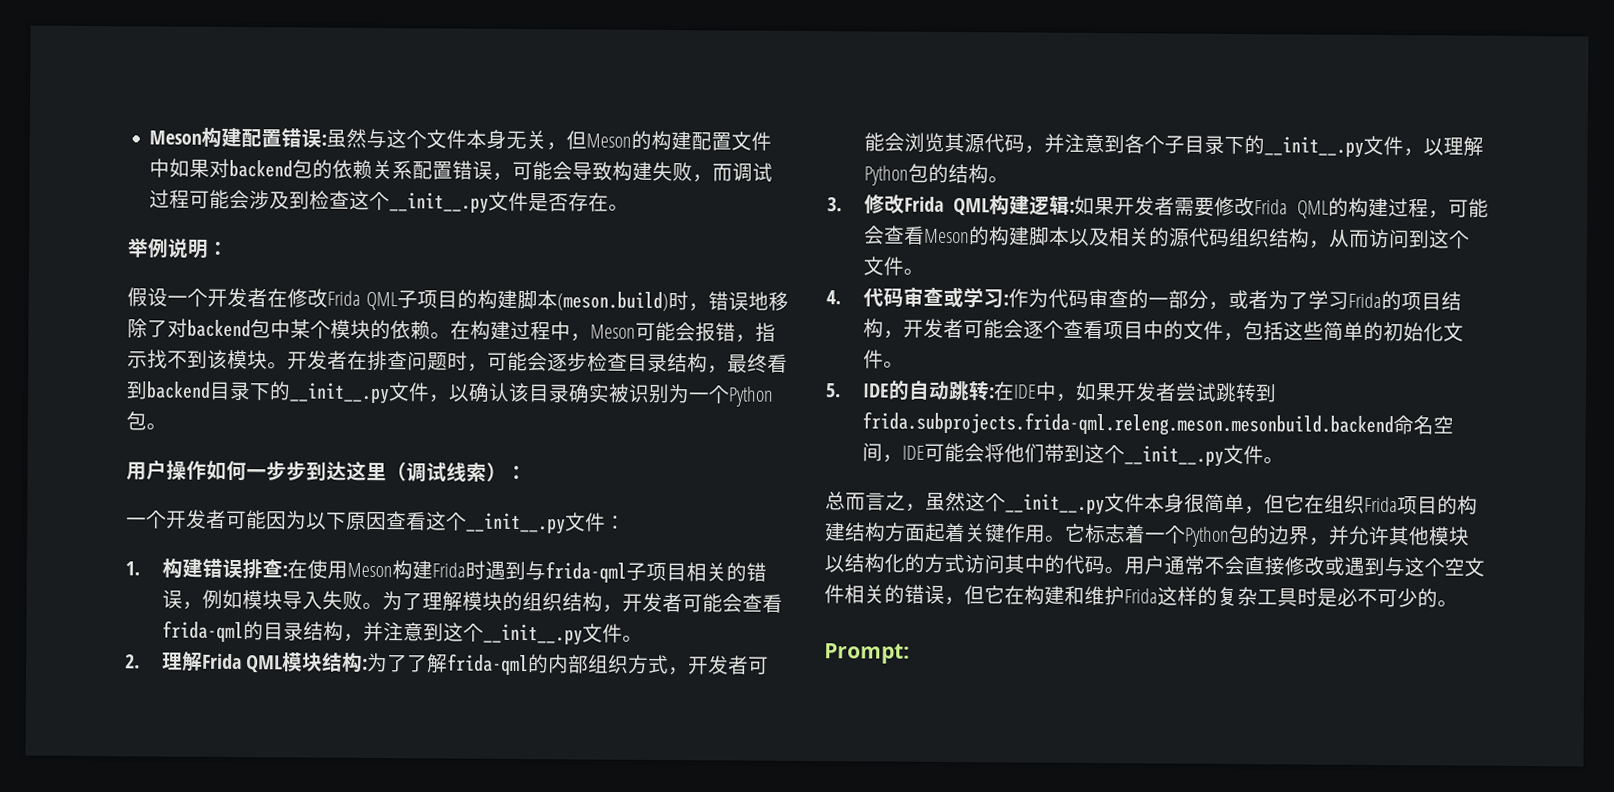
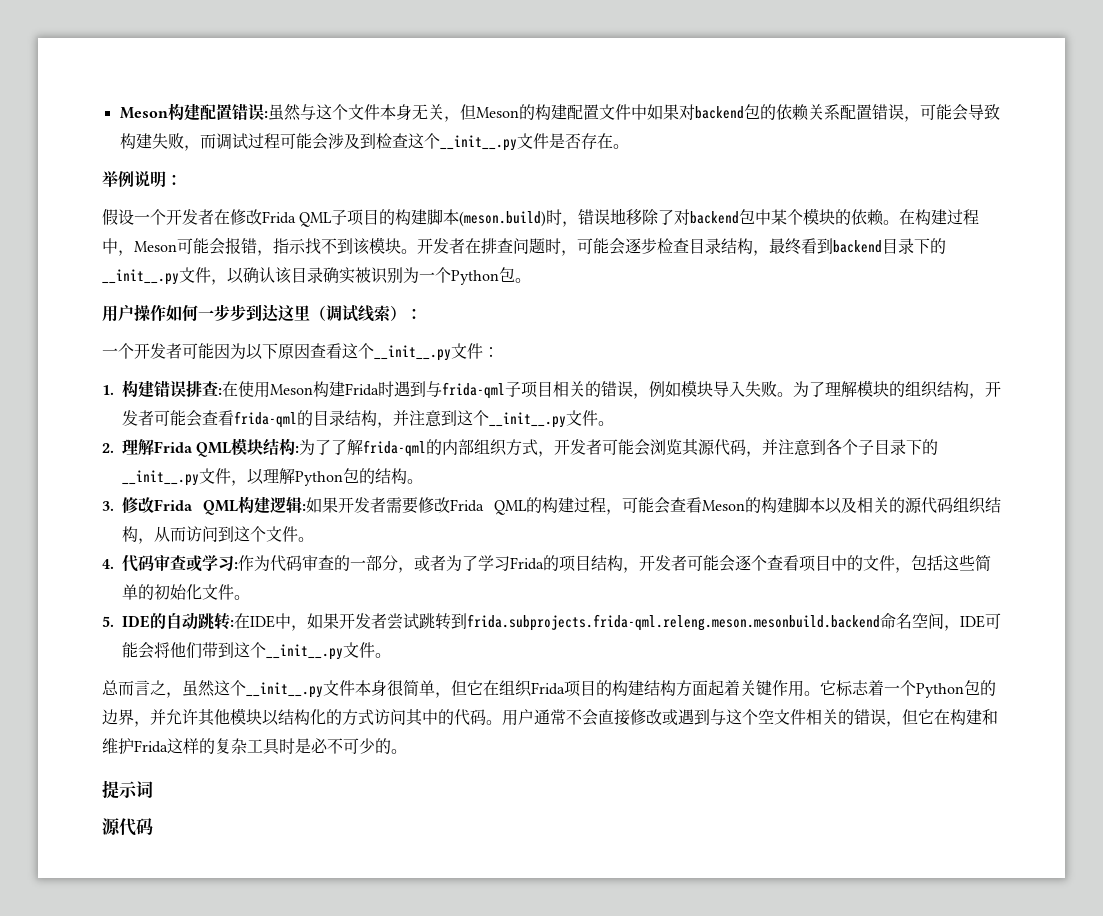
- Prompt:
+ 提示词
+ 源代码

